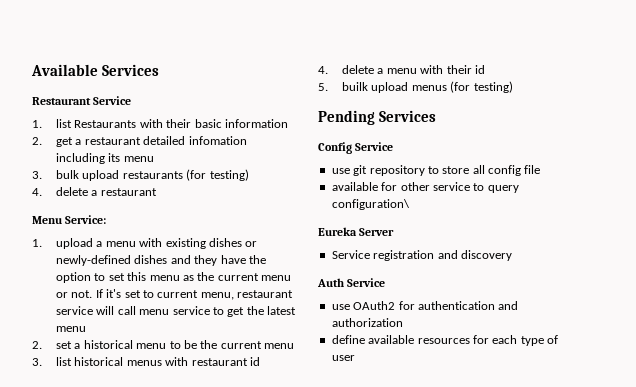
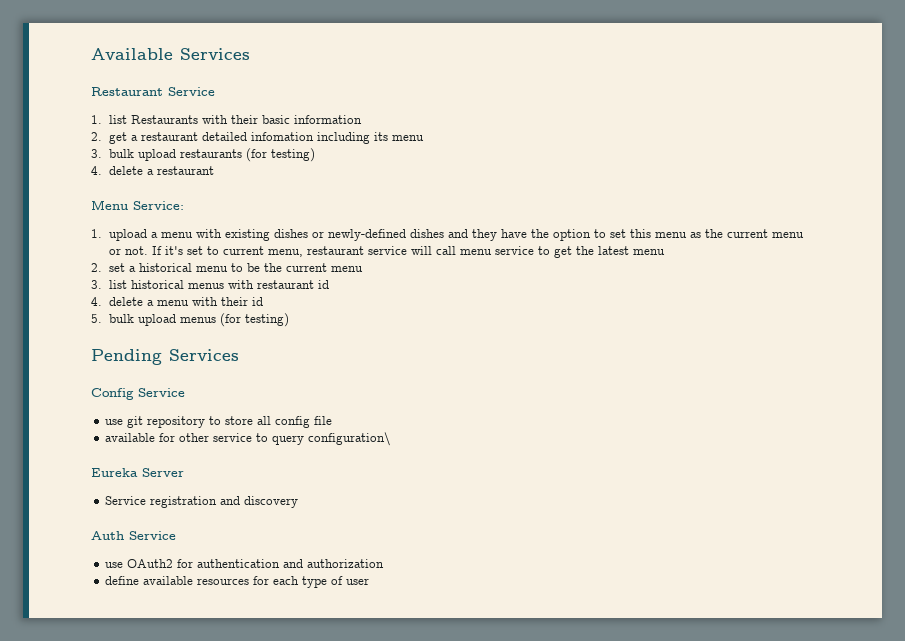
- 5. builk upload menus (for testing)
+ 5. bulk upload menus (for testing)

